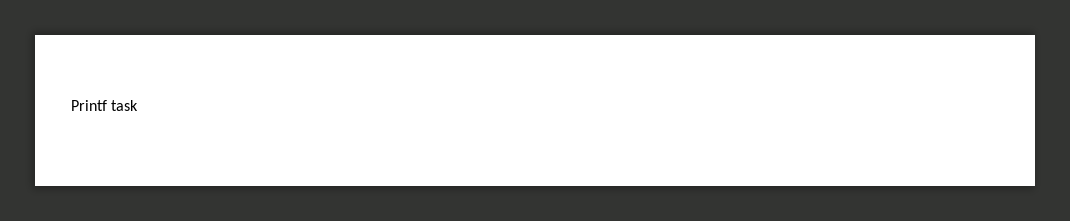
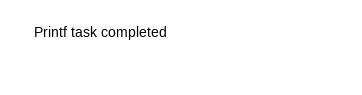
- Printf task
+ Printf task completed

